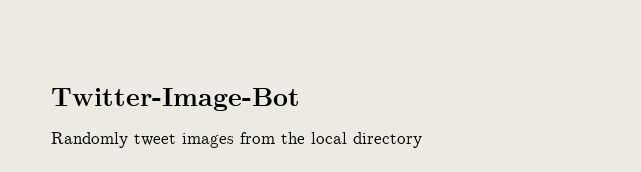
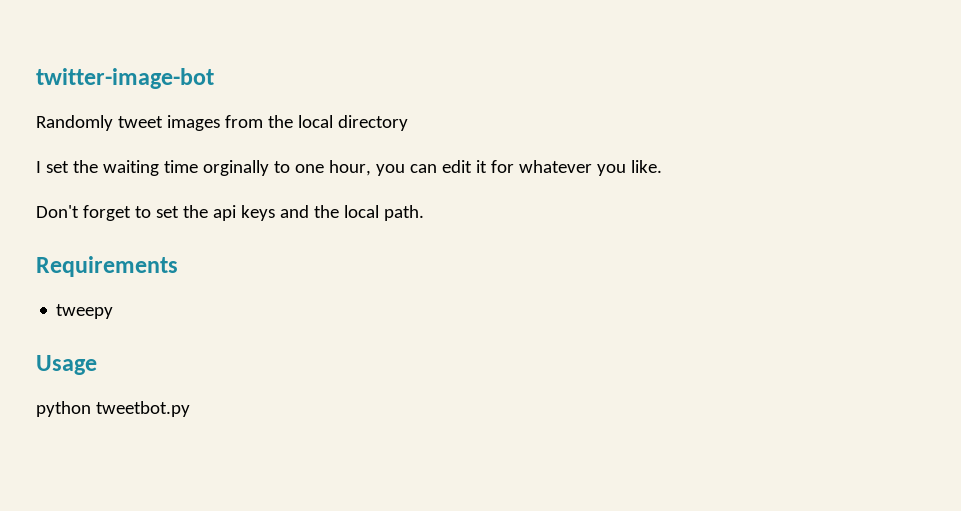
- Twitter-Image-Bot
+ twitter-image-bot
+ I set the waiting time orginally to one hour, you can edit it for whatever you like.
+ Don't forget to set the api keys and the local path.
+ Requirements
+ tweepy
+ Usage
+ python tweetbot.py

